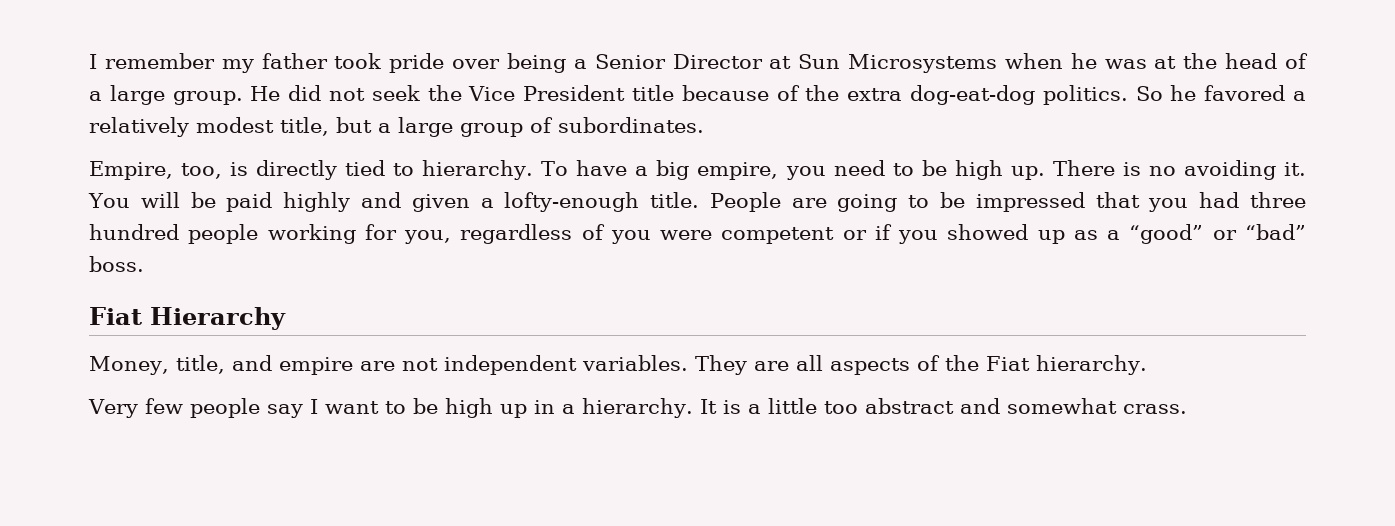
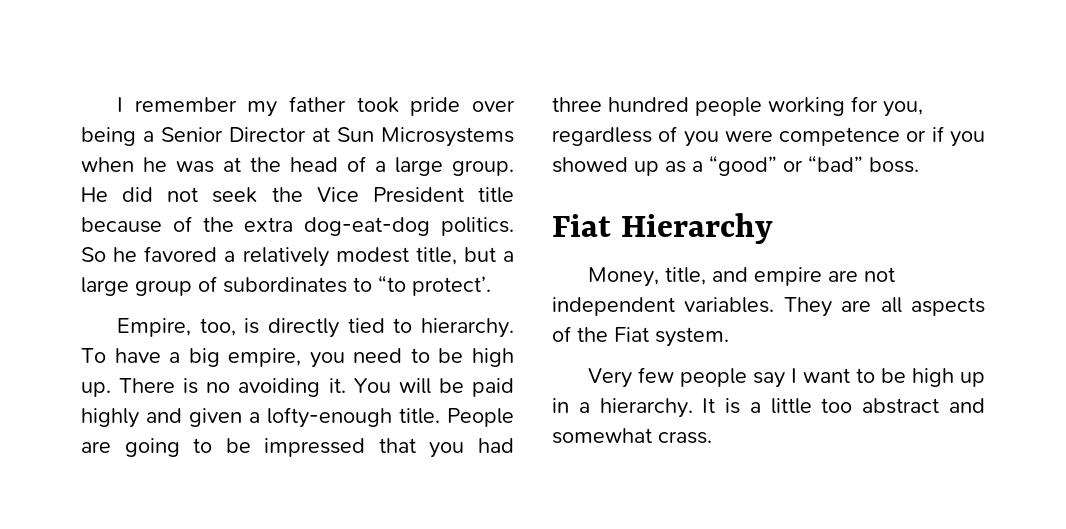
- So he favored a relatively modest title, but a large group of subordinates.
+ So he favored a relatively modest title, but a large group of subordinates to “to protect’.
- People are going to be impressed that you had three hundred people working for you, regardless of you were competent or if you showed up as a “good” or “bad” boss.
+ People are going to be impressed that you had three hundred people working for you, regardless of you were competence or if you showed up as a “good” or “bad” boss.
- They are all aspects of the Fiat hierarchy.
+ They are all aspects of the Fiat system.

